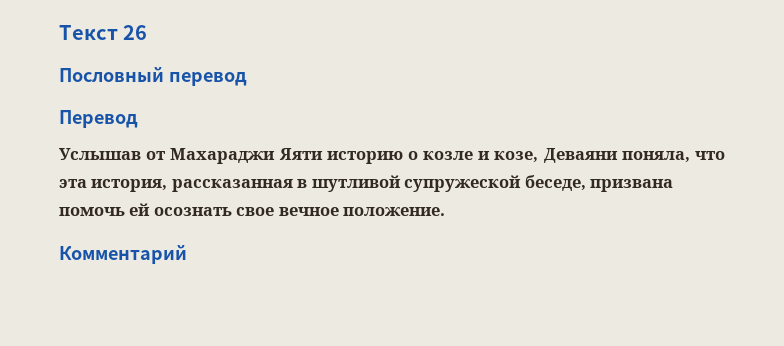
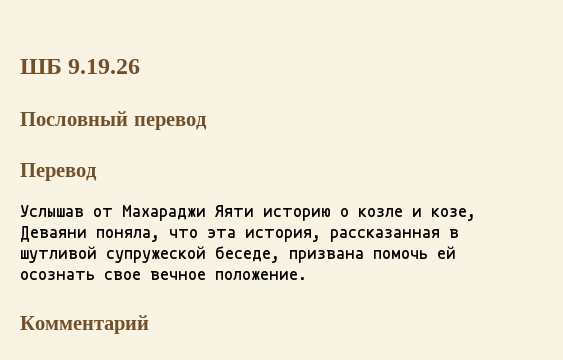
- Текст 26
+ ШБ 9.19.26

